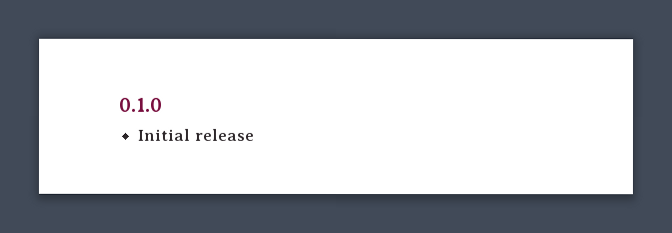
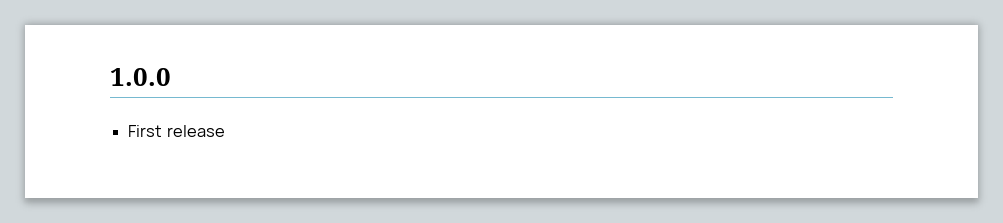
- 0.1.0
- Initial release
+ 1.0.0
+ First release

